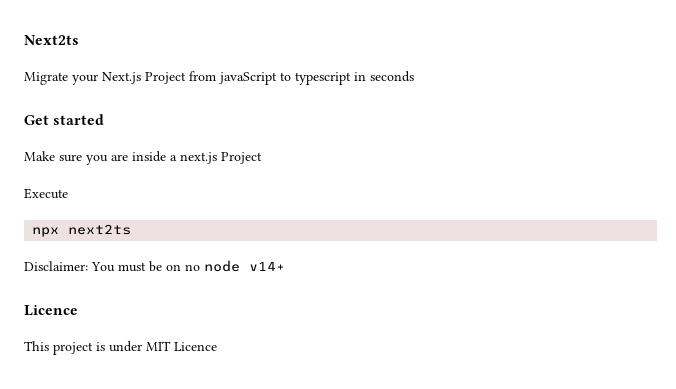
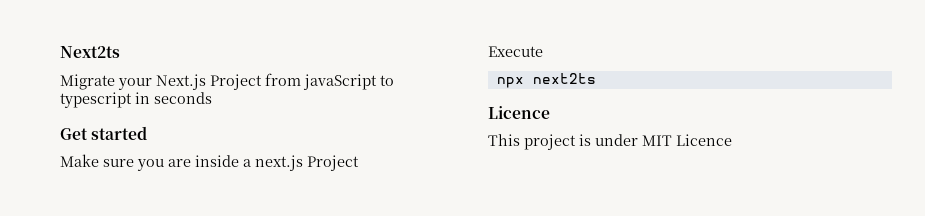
- Disclaimer: You must be on no node v14+

